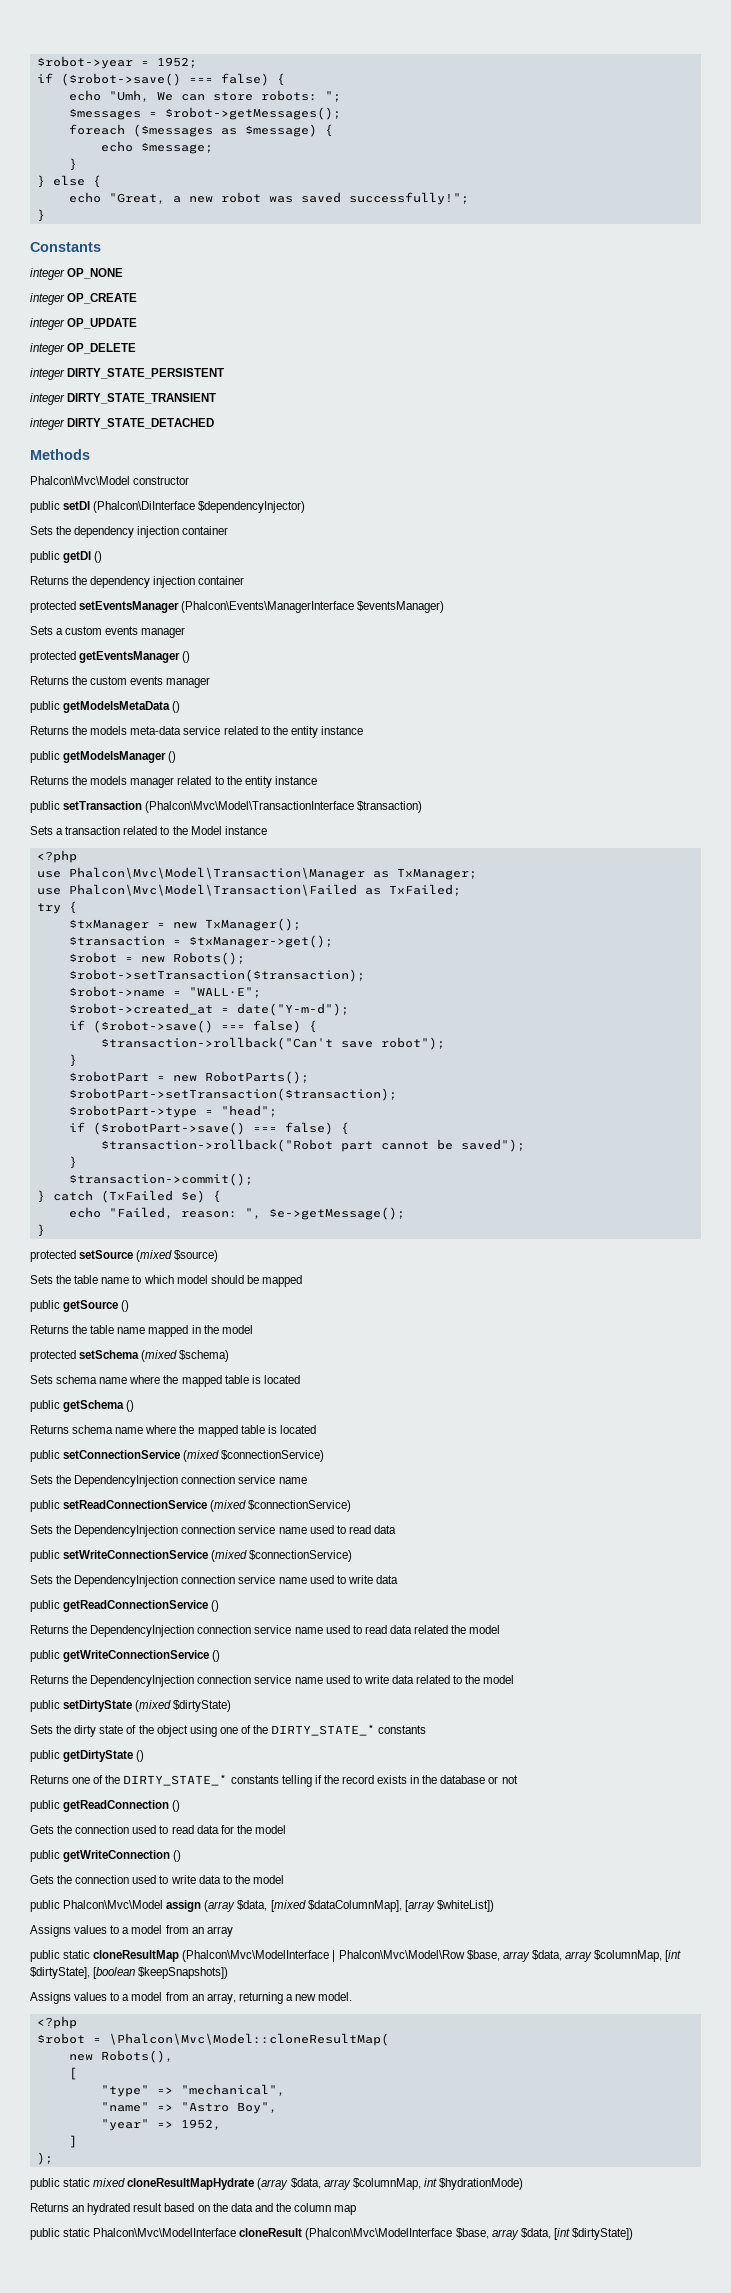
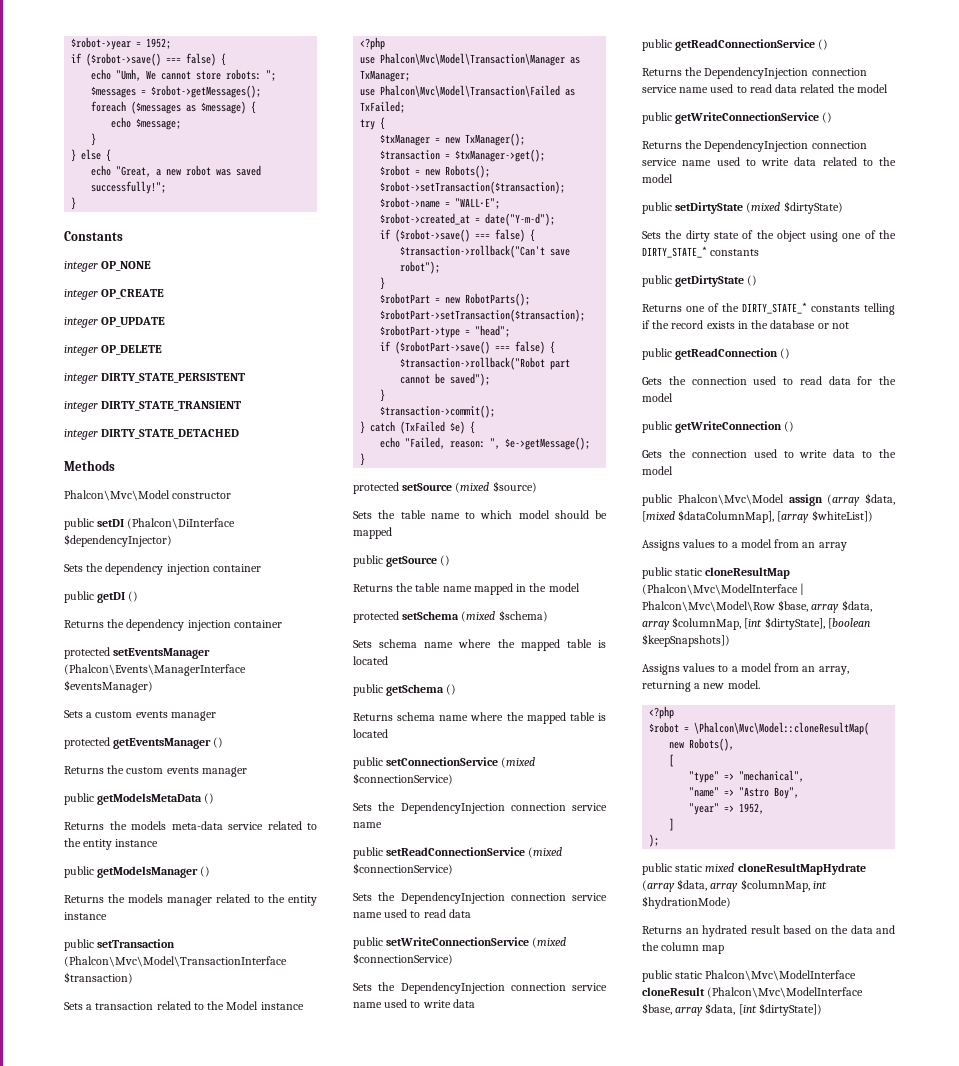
- echo "Umh, We can store robots: ";
+ echo "Umh, We cannot store robots: ";

